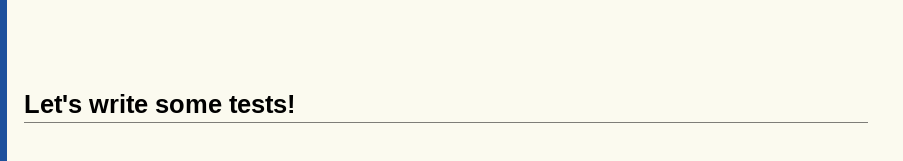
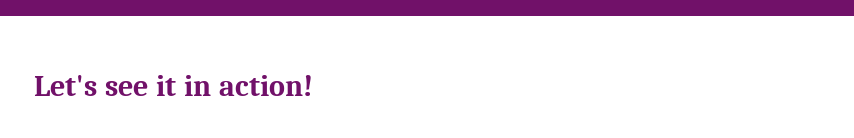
- Let's write some tests!
+ Let's see it in action!

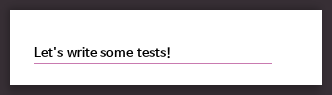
- Let's see it in action!
+ Let's write some tests!

